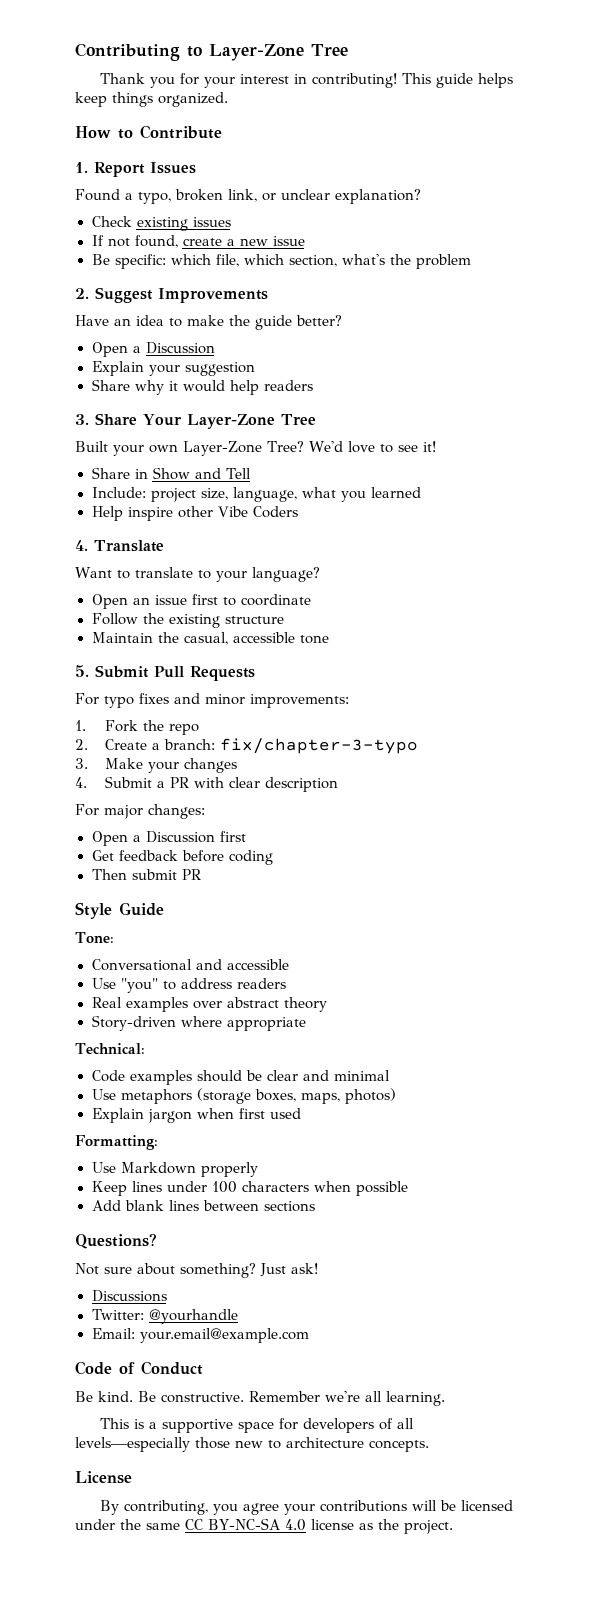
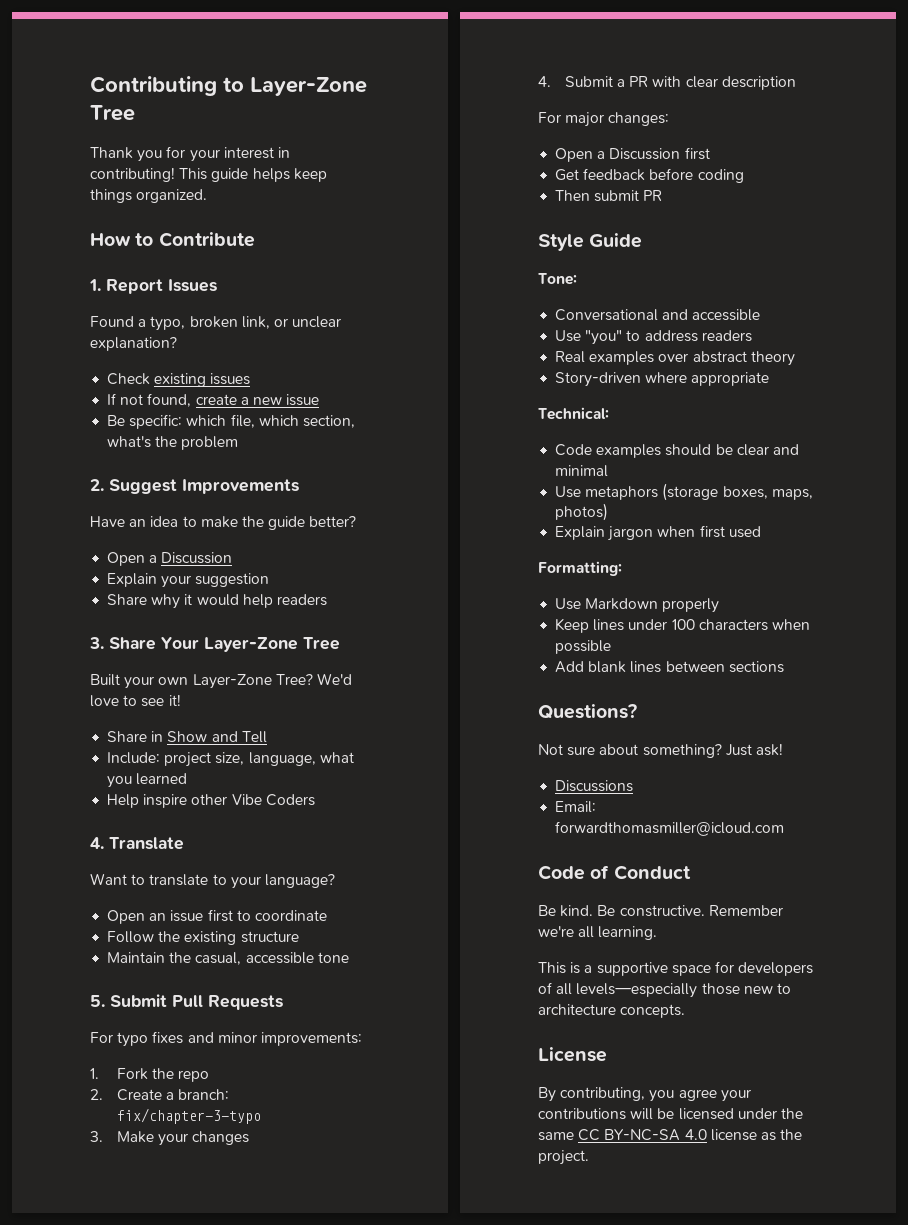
- Twitter: @yourhandle
- Email: your.email@example.com
+ Email: forwardthomasmiller@icloud.com

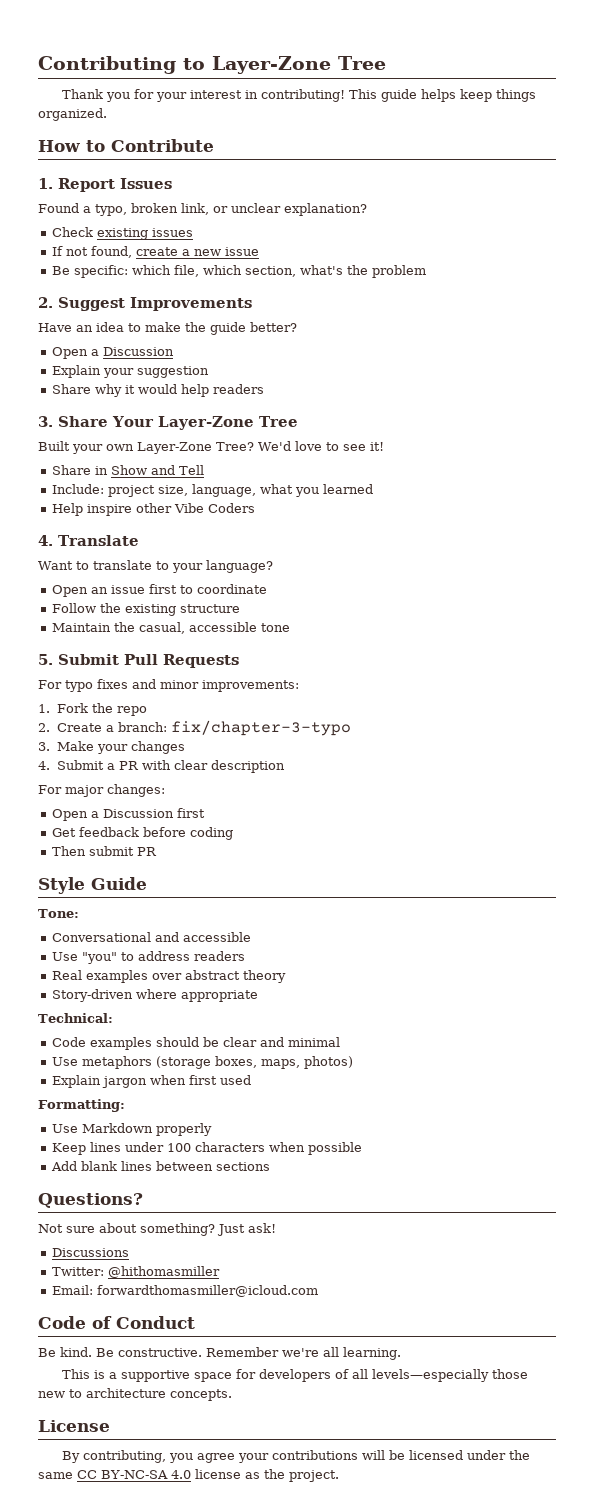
+ Twitter: @hithomasmiller

